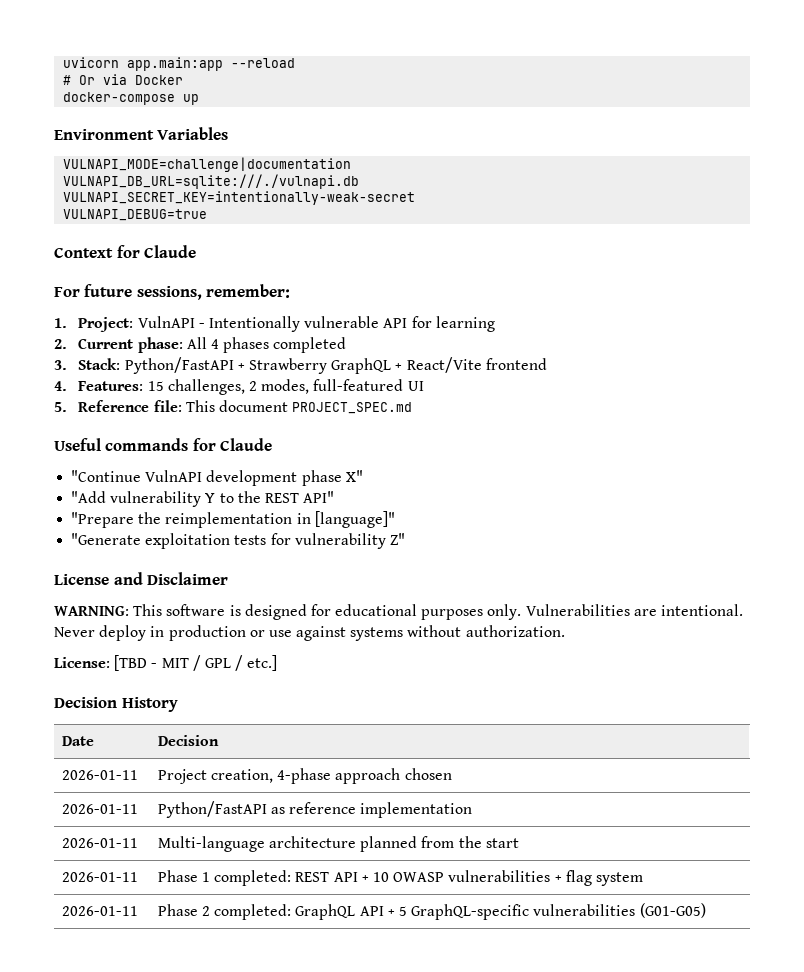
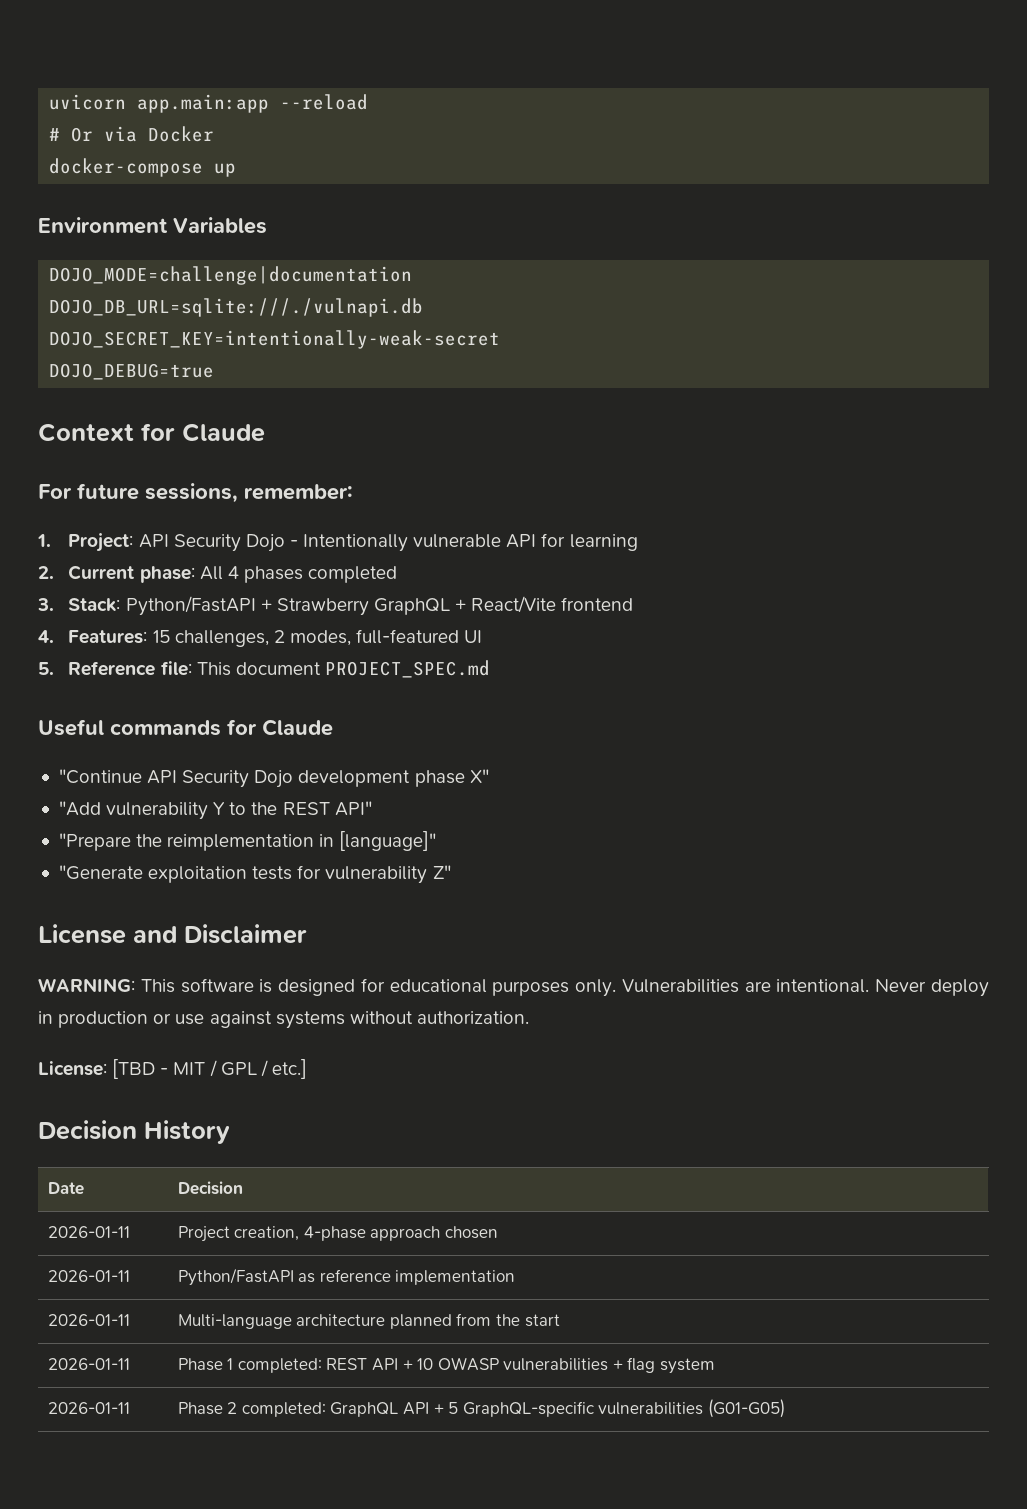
- VULNAPI_MODE=challenge|documentation
- VULNAPI_DB_URL=sqlite:///./vulnapi.db
- VULNAPI_SECRET_KEY=intentionally-weak-secret
- VULNAPI_DEBUG=true
+ DOJO_MODE=challenge|documentation
+ DOJO_DB_URL=sqlite:///./vulnapi.db
+ DOJO_SECRET_KEY=intentionally-weak-secret
+ DOJO_DEBUG=true
- 1. Project: VulnAPI - Intentionally vulnerable API for learning
+ 1. Project: API Security Dojo - Intentionally vulnerable API for learning
- "Continue VulnAPI development phase X"
+ "Continue API Security Dojo development phase X"

